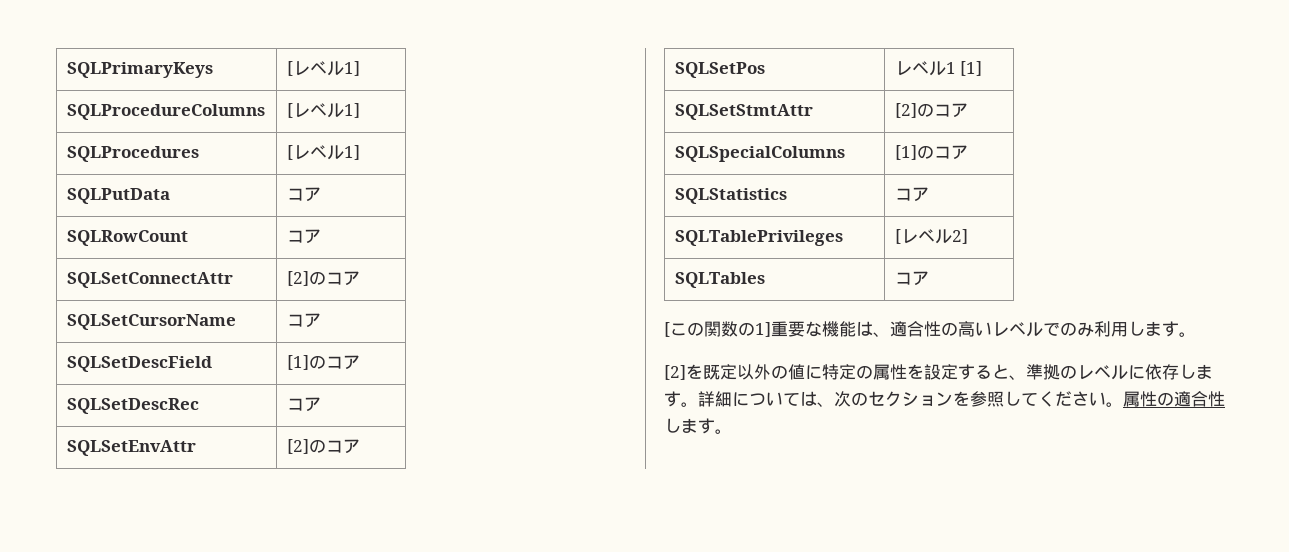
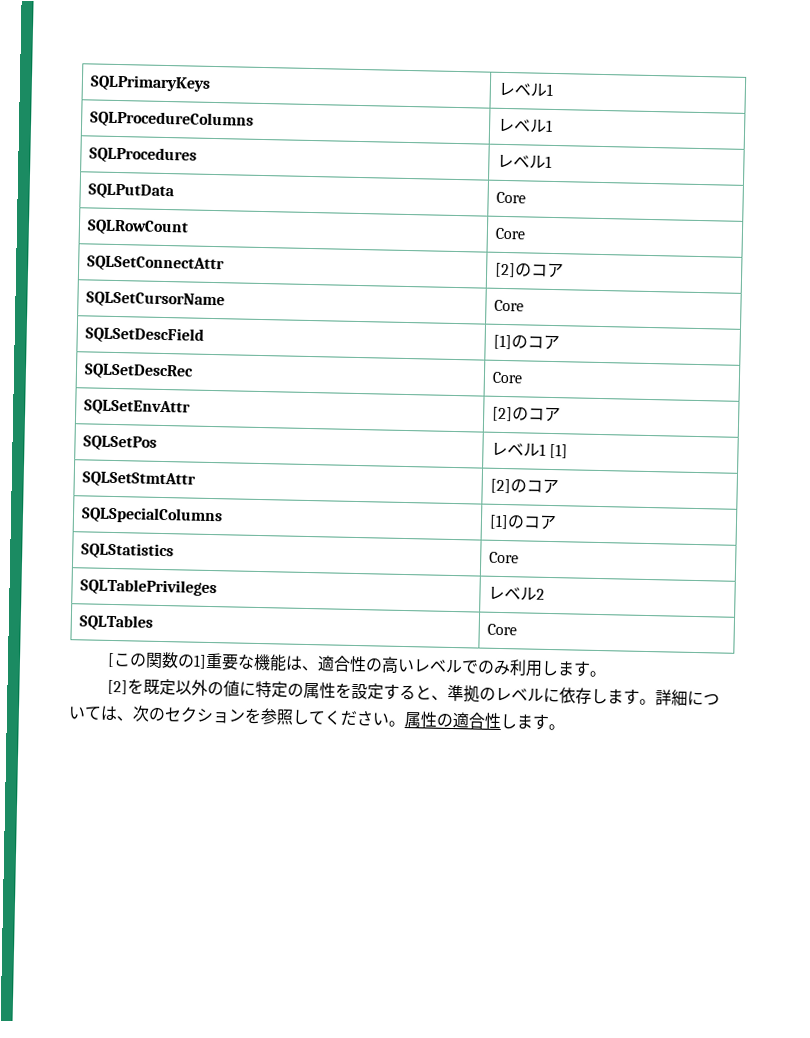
- SQLPrimaryKeys | [レベル1]
- SQLProcedureColumns | [レベル1]
- SQLProcedures | [レベル1]
+ SQLPrimaryKeys | レベル1
+ SQLProcedureColumns | レベル1
+ SQLProcedures | レベル1
- SQLPutData | コア
+ SQLPutData | Core
- SQLRowCount | コア
+ SQLRowCount | Core
- SQLSetCursorName | コア
+ SQLSetCursorName | Core
- SQLSetDescRec | コア
+ SQLSetDescRec | Core
- SQLStatistics | コア
+ SQLStatistics | Core
- SQLTablePrivileges | [レベル2]
+ SQLTablePrivileges | レベル2
- SQLTables | コア
+ SQLTables | Core

